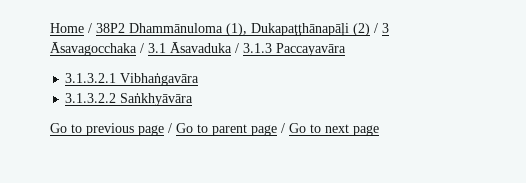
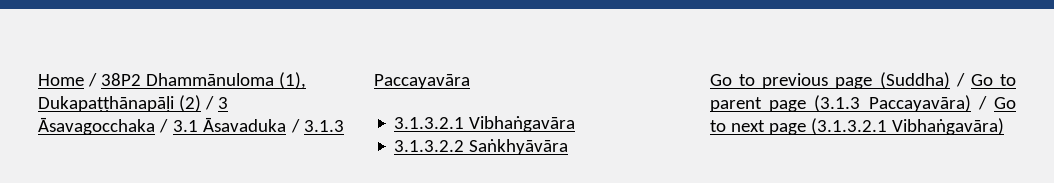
- Go to previous page / Go to parent page / Go to next page
+ Go to previous page (Suddha) / Go to parent page (3.1.3 Paccayavāra) / Go to next page (3.1.3.2.1 Vibhaṅgavāra)

